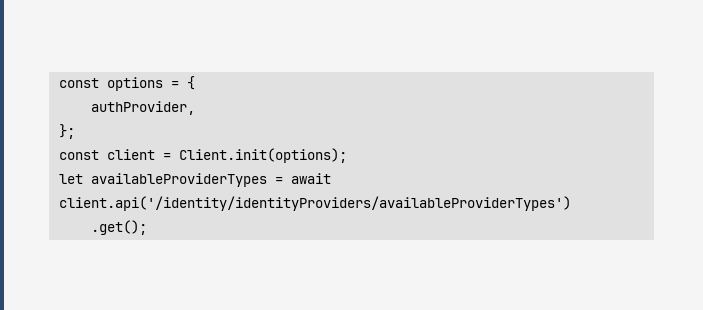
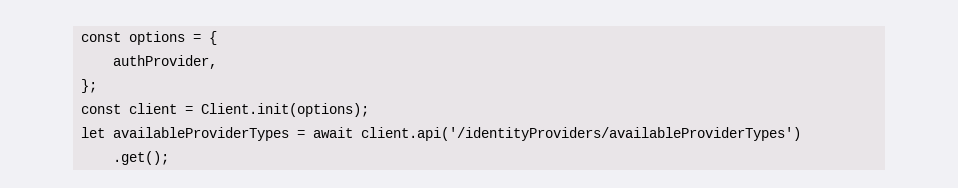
- let availableProviderTypes = await client.api('/identity/identityProviders/availableProviderTypes')
+ let availableProviderTypes = await client.api('/identityProviders/availableProviderTypes')

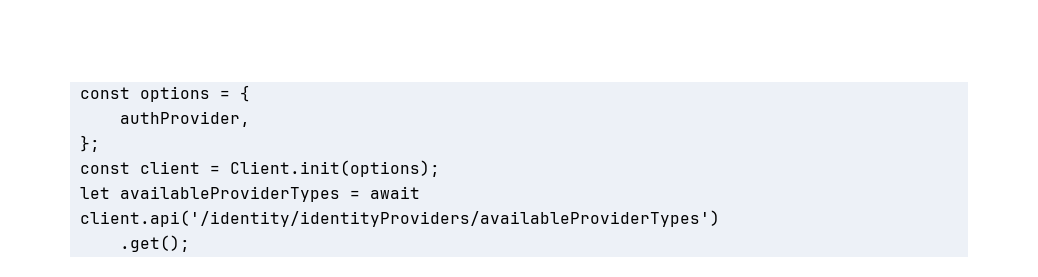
- let availableProviderTypes = await client.api('/identityProviders/availableProviderTypes')
+ let availableProviderTypes = await client.api('/identity/identityProviders/availableProviderTypes')

